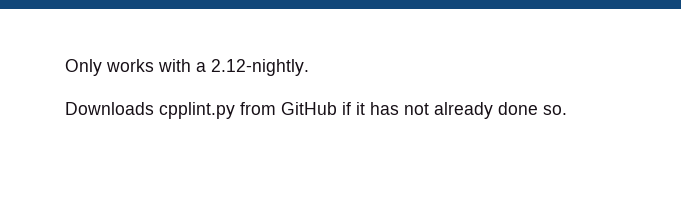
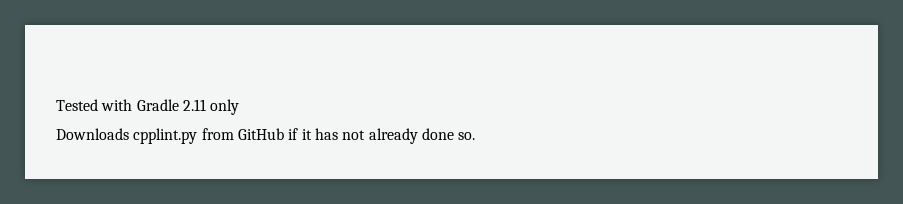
- Only works with a 2.12-nightly.
+ Tested with Gradle 2.11 only

